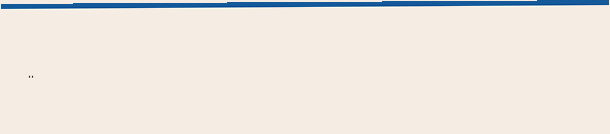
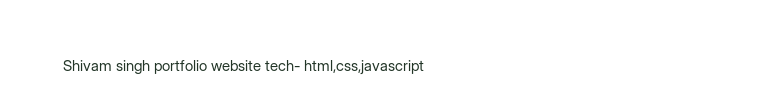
- ..
+ Shivam singh portfolio website tech- html,css,javascript

